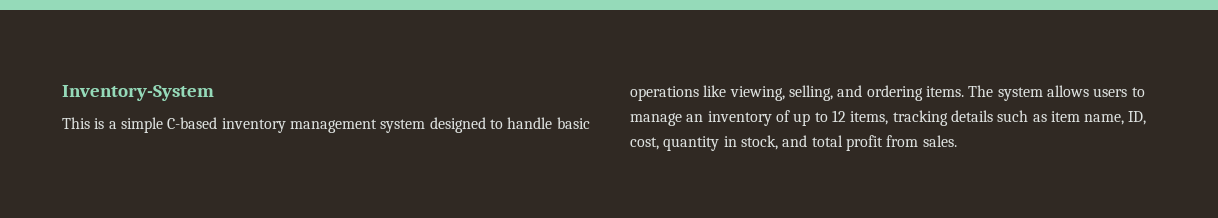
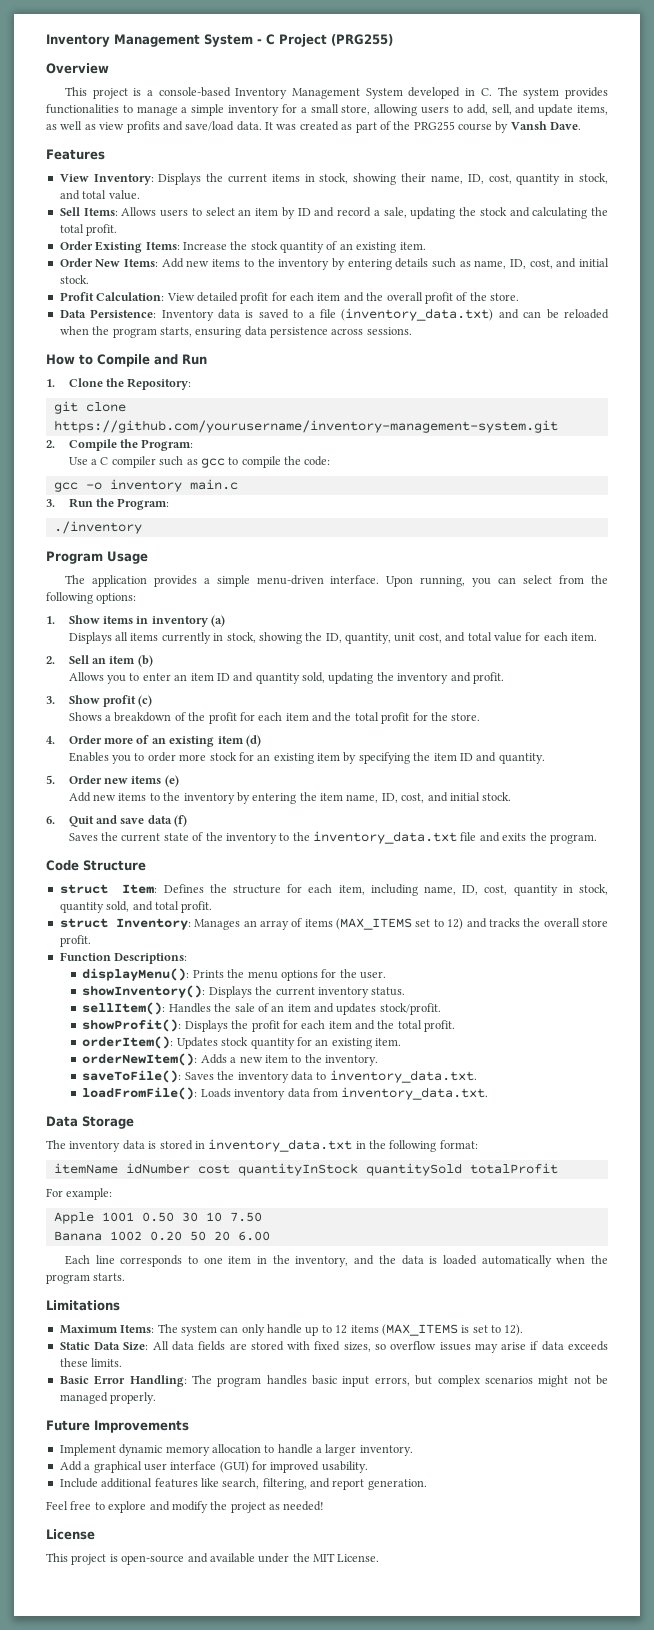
- Inventory-System
- This is a simple C-based inventory management system designed to handle basic operations like viewing, selling, and ordering items. The system allows users to manage an inventory of up to 12 items, tracking details such as item name, ID, cost, quantity in stock, and total profit from sales.
+ Inventory Management System - C Project (PRG255)
+ Overview
+ This project is a console-based Inventory Management System developed in C. The system provides functionalities to manage a simple inventory for a small store, allowing users to add, sell, and update items, as well as view profits and save/load data. It was created as part of the PRG255 course by Vansh Dave.
+ Features
+ View Inventory: Displays the current items in stock, showing their name, ID, cost, quantity in stock, and total value.
+ Sell Items: Allows users to select an item by ID and record a sale, updating the stock and calculating the total profit.
+ Order Existing Items: Increase the stock quantity of an existing item.
+ Order New Items: Add new items to the inventory by entering details such as name, ID, cost, and initial stock.
+ Profit Calculation: View detailed profit for each item and the overall profit of the store.
+ Data Persistence: Inventory data is saved to a file (inventory_data.txt) and can be reloaded when the program starts, ensuring data persistence across sessions.
+ How to Compile and Run
+ 1. Clone the Repository:
+ git clone https://github.com/yourusername/inventory-management-system.git
+ 2. Compile the Program:
+ Use a C compiler such as gcc to compile the code:
+ gcc -o inventory main.c
+ 3. Run the Program:
+ ./inventory
+ Program Usage
+ The application provides a simple menu-driven interface. Upon running, you can select from the following options:
+ 1. Show items in inventory (a)
+ Displays all items currently in stock, showing the ID, quantity, unit cost, and total value for each item.
+ 2. Sell an item (b)
+ Allows you to enter an item ID and quantity sold, updating the inventory and profit.
+ 3. Show profit (c)
+ Shows a breakdown of the profit for each item and the total profit for the store.
+ 4. Order more of an existing item (d)
+ Enables you to order more stock for an existing item by specifying the item ID and quantity.
+ 5. Order new items (e)
+ Add new items to the inventory by entering the item name, ID, cost, and initial stock.
+ 6. Quit and save data (f)
+ Saves the current state of the inventory to the inventory_data.txt file and exits the program.
+ Code Structure
+ struct Item: Defines the structure for each item, including name, ID, cost, quantity in stock, quantity sold, and total profit.
+ struct Inventory: Manages an array of items (MAX_ITEMS set to 12) and tracks the overall store profit.
+ Function Descriptions:
+ displayMenu(): Prints the menu options for the user.
+ showInventory(): Displays the current inventory status.
+ sellItem(): Handles the sale of an item and updates stock/profit.
+ showProfit(): Displays the profit for each item and the total profit.
+ orderItem(): Updates stock quantity for an existing item.
+ orderNewItem(): Adds a new item to the inventory.
+ saveToFile(): Saves the inventory data to inventory_data.txt.
+ loadFromFile(): Loads inventory data from inventory_data.txt.
+ Data Storage
+ The inventory data is stored in inventory_data.txt in the following format:
+ itemName idNumber cost quantityInStock quantitySold totalProfit
+ For example:
+ Apple 1001 0.50 30 10 7.50
+ Banana 1002 0.20 50 20 6.00
+ Each line corresponds to one item in the inventory, and the data is loaded automatically when the program starts.
+ Limitations
+ Maximum Items: The system can only handle up to 12 items (MAX_ITEMS is set to 12).
+ Static Data Size: All data fields are stored with fixed sizes, so overflow issues may arise if data exceeds these limits.
+ Basic Error Handling: The program handles basic input errors, but complex scenarios might not be managed properly.
+ Future Improvements
+ Implement dynamic memory allocation to handle a larger inventory.
+ Add a graphical user interface (GUI) for improved usability.
+ Include additional features like search, filtering, and report generation.
+ Feel free to explore and modify the project as needed!
+ License
+ This project is open-source and available under the MIT License.

